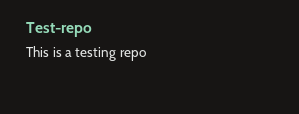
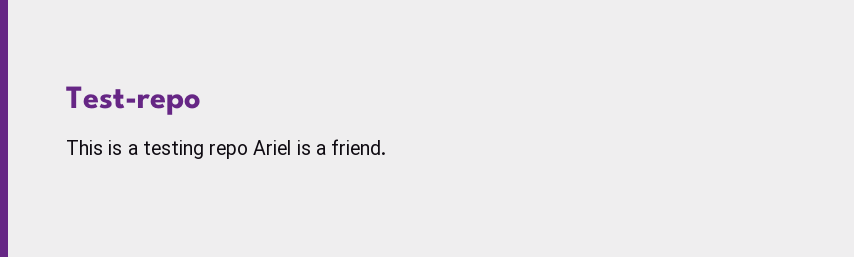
- This is a testing repo
+ This is a testing repo Ariel is a friend.

